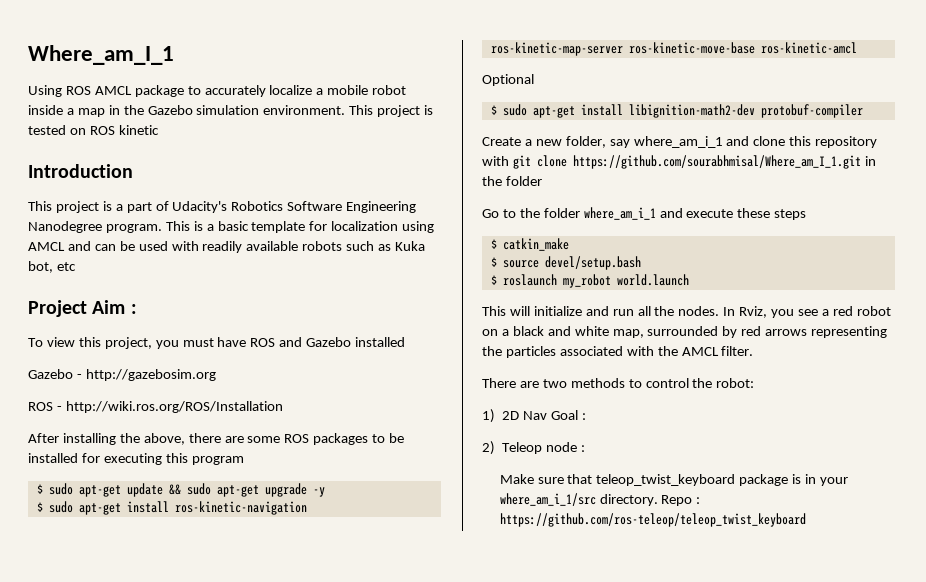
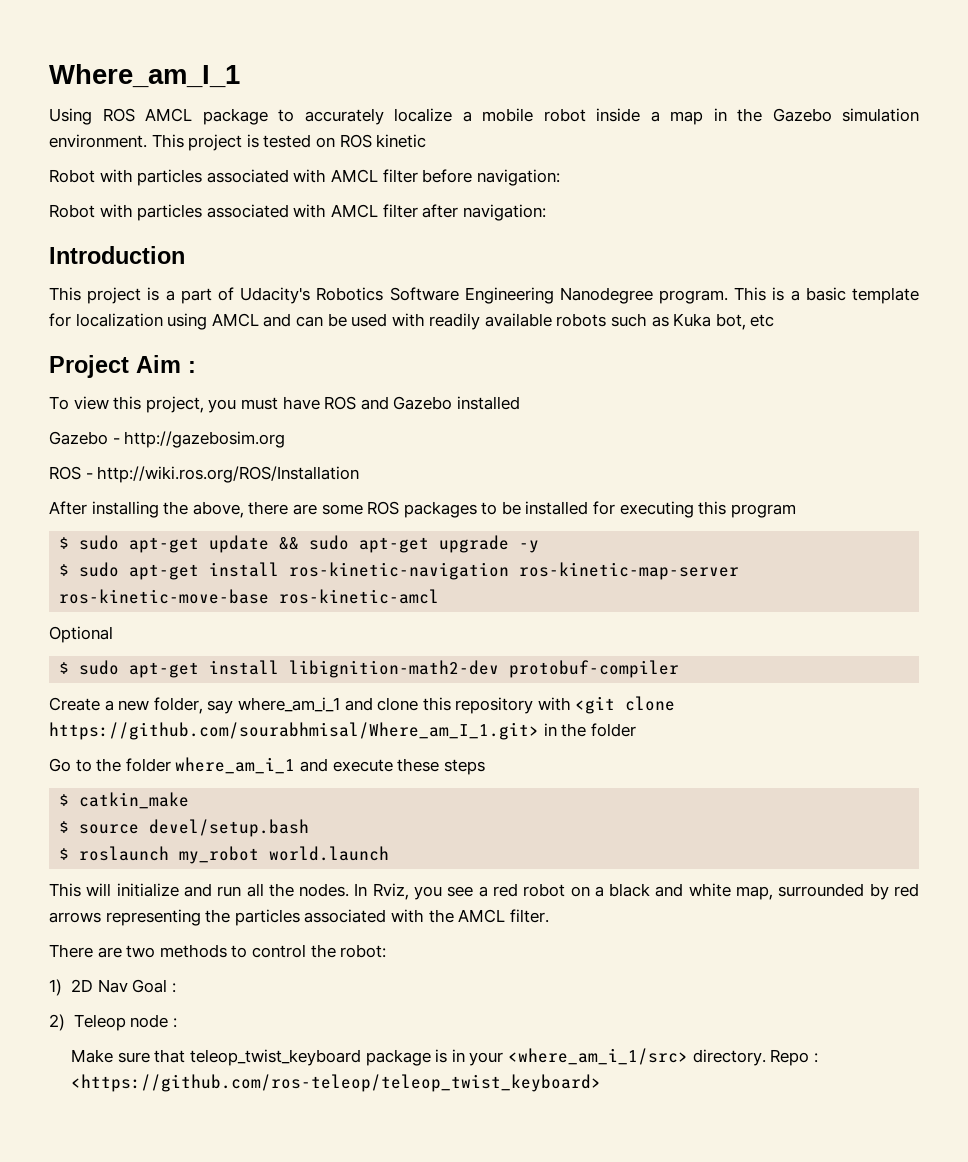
+ Robot with particles associated with AMCL filter before navigation:
+ Robot with particles associated with AMCL filter after navigation:
- Create a new folder, say where_am_i_1 and clone this repository with git clone https://github.com/sourabhmisal/Where_am_I_1.git in the folder
+ Create a new folder, say where_am_i_1 and clone this repository with <git clone https://github.com/sourabhmisal/Where_am_I_1.git> in the folder
- Make sure that teleop_twist_keyboard package is in your where_am_i_1/src directory.
+ Make sure that teleop_twist_keyboard package is in your <where_am_i_1/src> directory.
- Repo : https://github.com/ros-teleop/teleop_twist_keyboard
+ Repo : <https://github.com/ros-teleop/teleop_twist_keyboard>

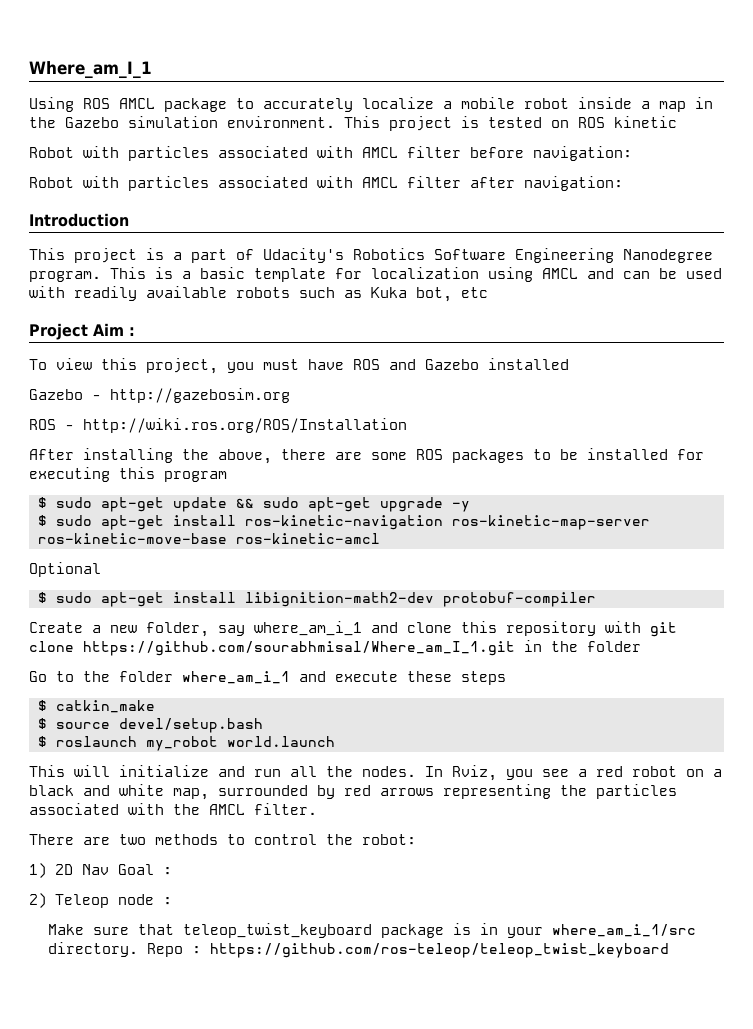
- Create a new folder, say where_am_i_1 and clone this repository with <git clone https://github.com/sourabhmisal/Where_am_I_1.git> in the folder
+ Create a new folder, say where_am_i_1 and clone this repository with git clone https://github.com/sourabhmisal/Where_am_I_1.git in the folder
- Make sure that teleop_twist_keyboard package is in your <where_am_i_1/src> directory.
+ Make sure that teleop_twist_keyboard package is in your where_am_i_1/src directory.
- Repo : <https://github.com/ros-teleop/teleop_twist_keyboard>
+ Repo : https://github.com/ros-teleop/teleop_twist_keyboard

